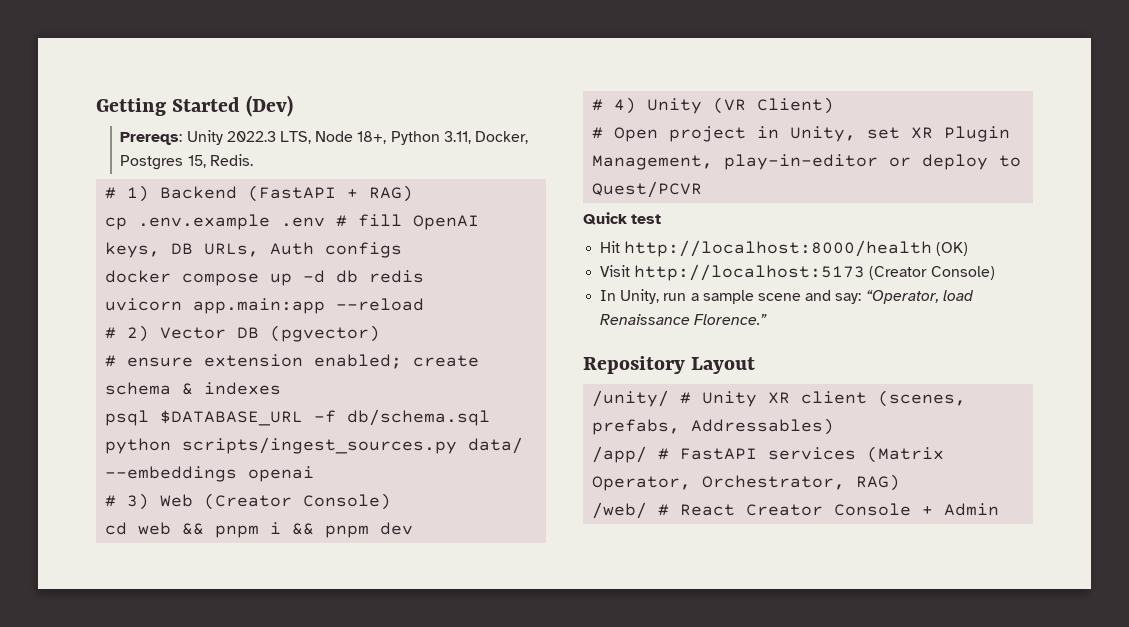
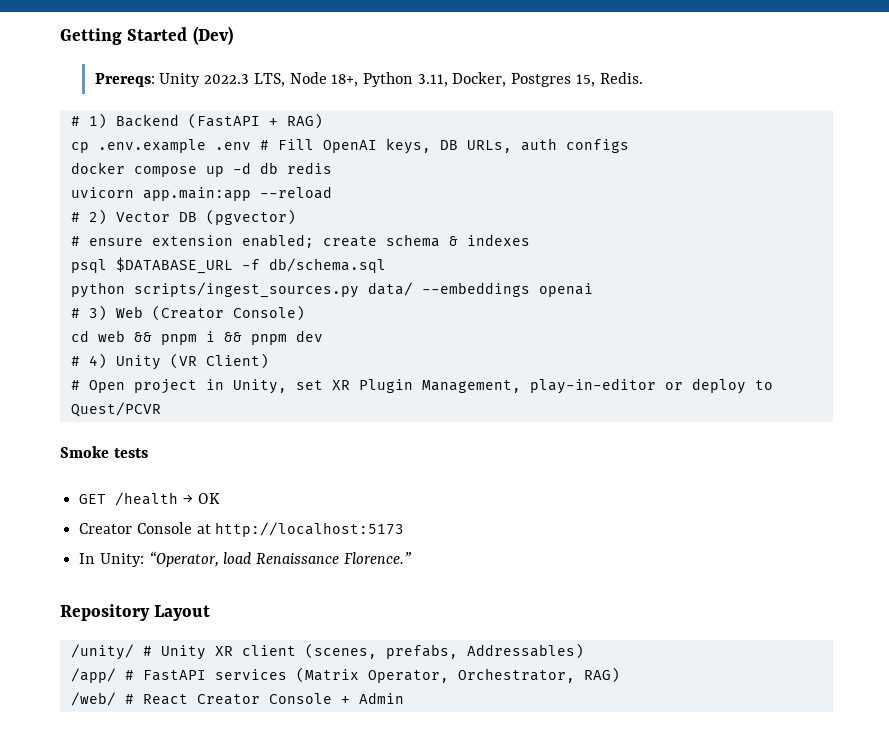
- cp .env.example .env # fill OpenAI keys, DB URLs, Auth configs
+ cp .env.example .env # Fill OpenAI keys, DB URLs, auth configs
- Quick test
- Hit http://localhost:8000/health (OK)
- Visit http://localhost:5173 (Creator Console)
+ Smoke tests
+ GET /health → OK
+ Creator Console at http://localhost:5173
- In Unity, run a sample scene and say: “Operator, load Renaissance Florence.”
+ In Unity: “Operator, load Renaissance Florence.”

